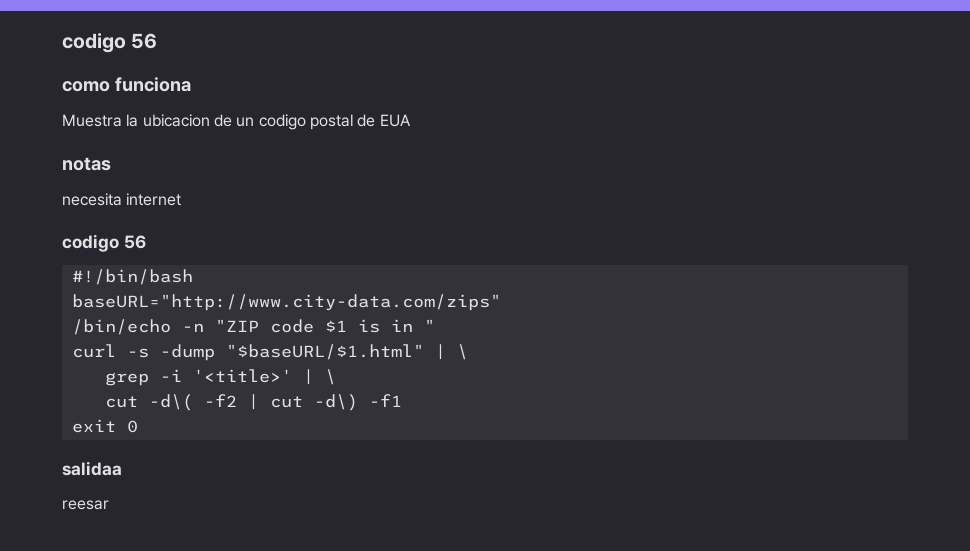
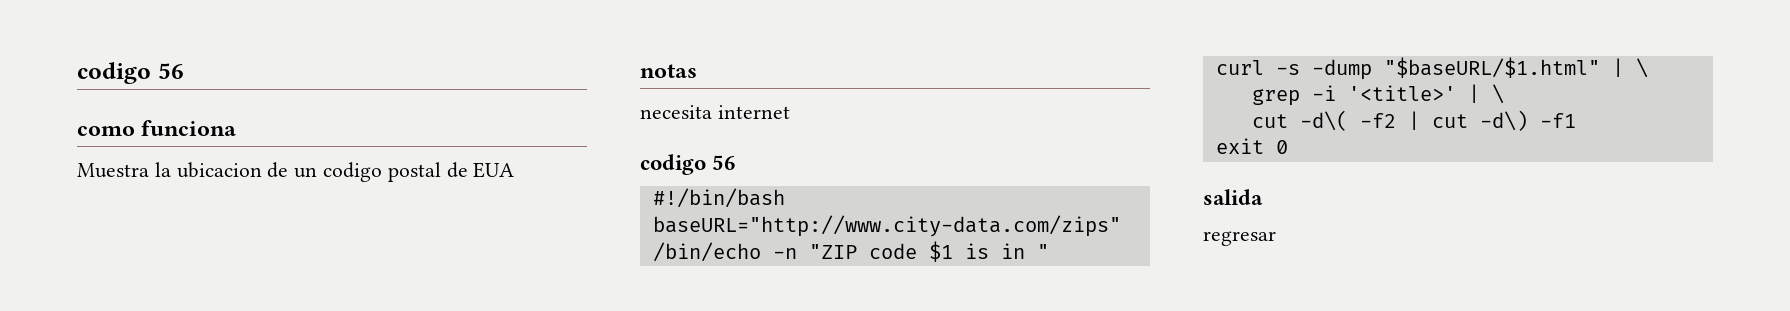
- salidaa
- reesar
+ salida
+ regresar

